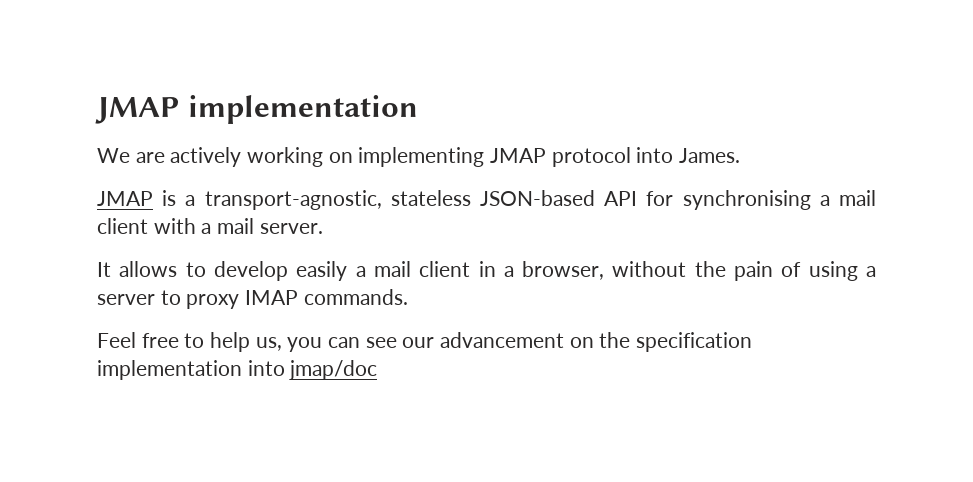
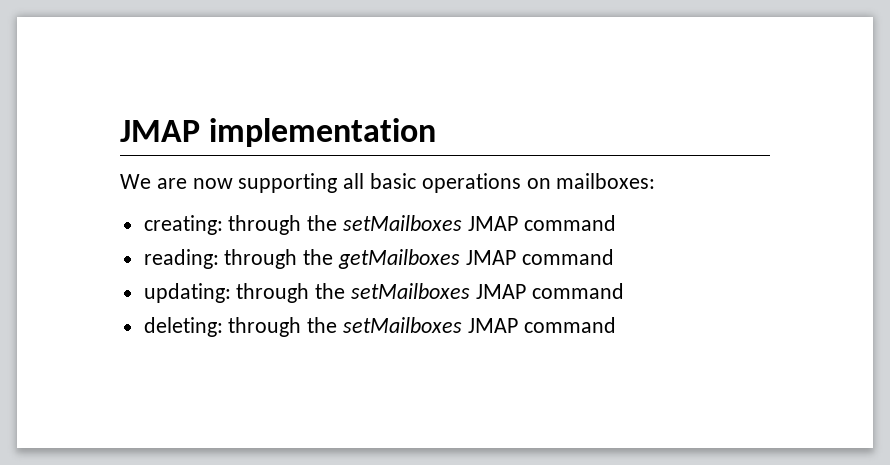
- We are actively working on implementing JMAP protocol into James.
- JMAP is a transport-agnostic, stateless JSON-based API for synchronising a mail client with a mail server.
- It allows to develop easily a mail client in a browser, without the pain of using a server to proxy IMAP commands.
- Feel free to help us, you can see our advancement on the specification implementation into jmap/doc
+ We are now supporting all basic operations on mailboxes:
+ creating: through the setMailboxes JMAP command
+ reading: through the getMailboxes JMAP command
+ updating: through the setMailboxes JMAP command
+ deleting: through the setMailboxes JMAP command

